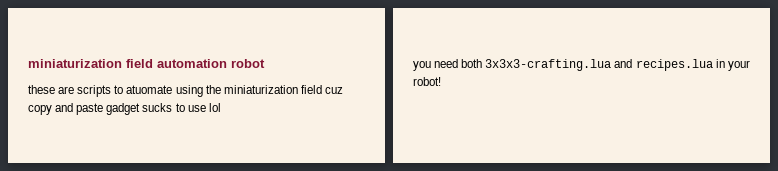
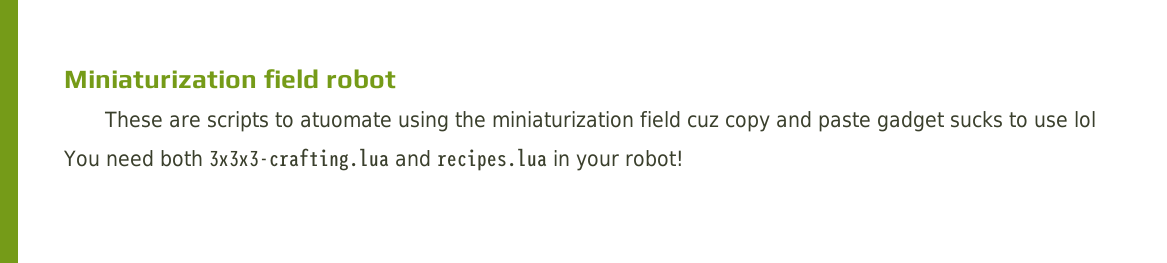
- miniaturization field automation robot
+ Miniaturization field robot
- these are scripts to atuomate using the miniaturization field cuz copy and paste gadget sucks to use lol
+ These are scripts to atuomate using the miniaturization field cuz copy and paste gadget sucks to use lol
- you need both 3x3x3-crafting.lua and recipes.lua in your robot!
+ You need both 3x3x3-crafting.lua and recipes.lua in your robot!

